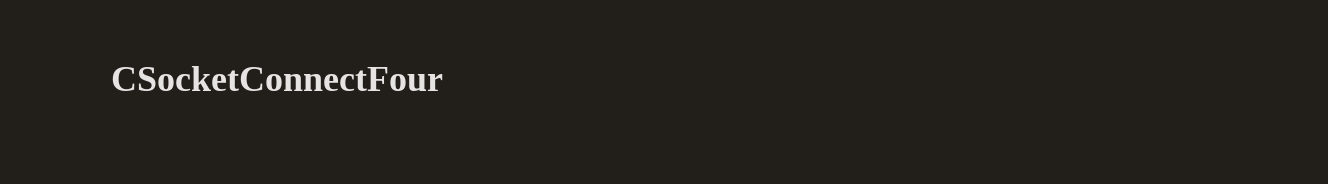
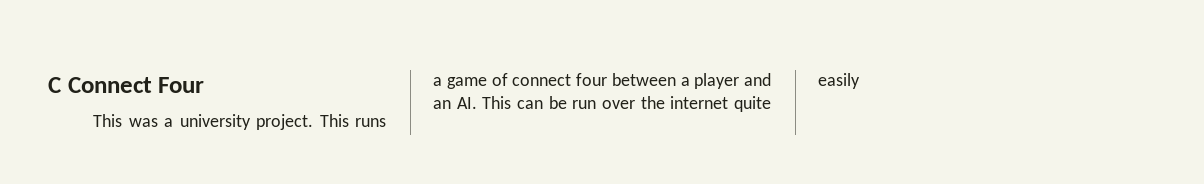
- CSocketConnectFour
+ C Connect Four
+ This was a university project. This runs a game of connect four between a player and an AI. This can be run over the internet quite easily

